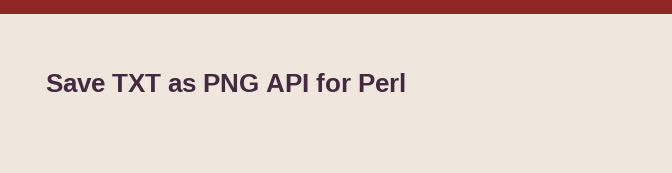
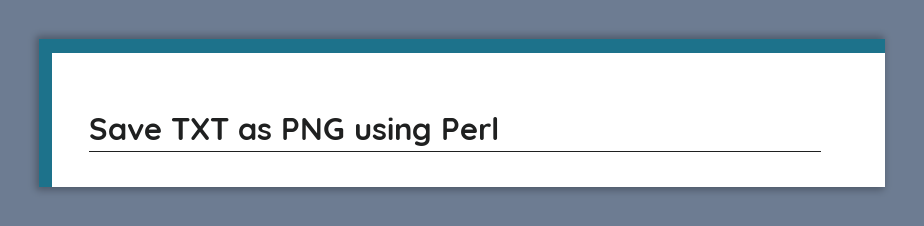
- Save TXT as PNG API for Perl
+ Save TXT as PNG using Perl

